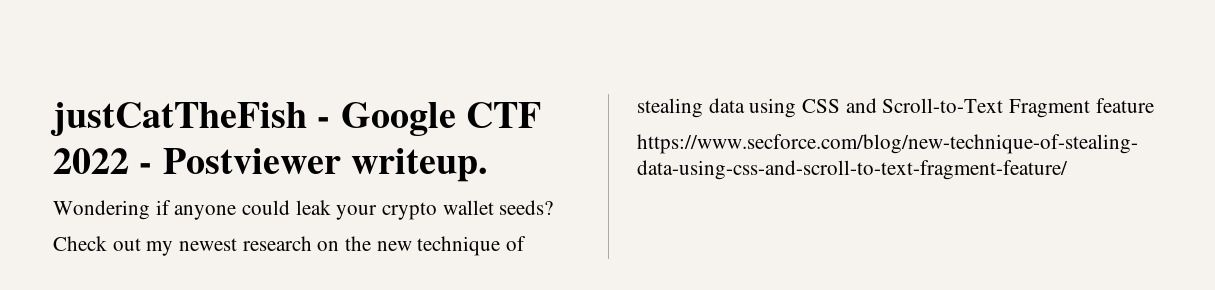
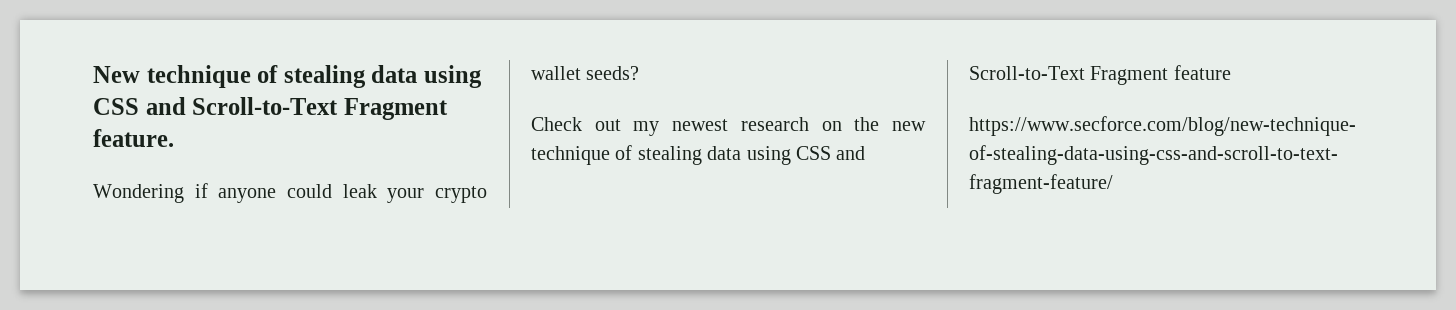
- justCatTheFish - Google CTF 2022 - Postviewer writeup.
+ New technique of stealing data using CSS and Scroll-to-Text Fragment feature.

